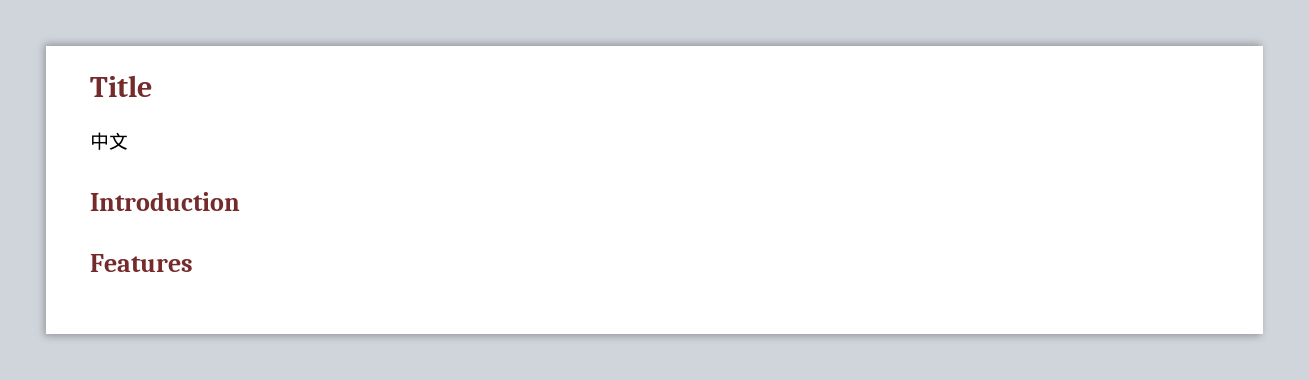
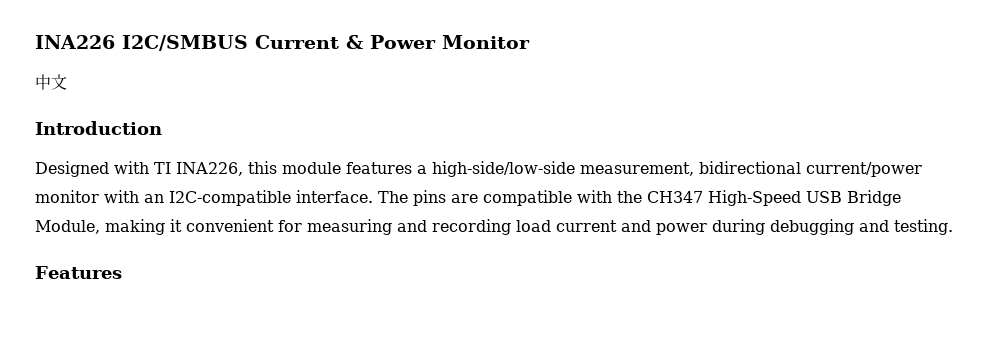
- Title
+ INA226 I2C/SMBUS Current & Power Monitor
  中文
  Introduction
+ Designed with TI INA226, this module features a high-side/low-side measurement, bidirectional current/power monitor with an I2C-compatible interface. The pins are compatible with the CH347 High-Speed USB Bridge Module, making it convenient for measuring and recording load current and power during debugging and testing.

